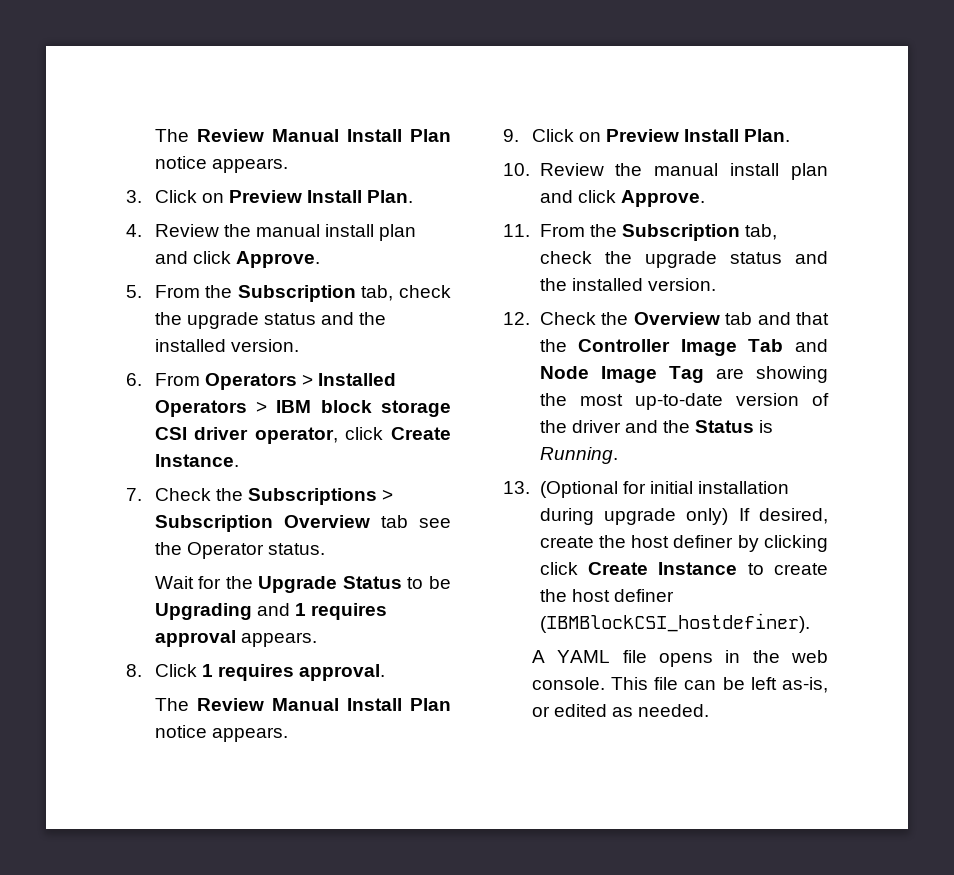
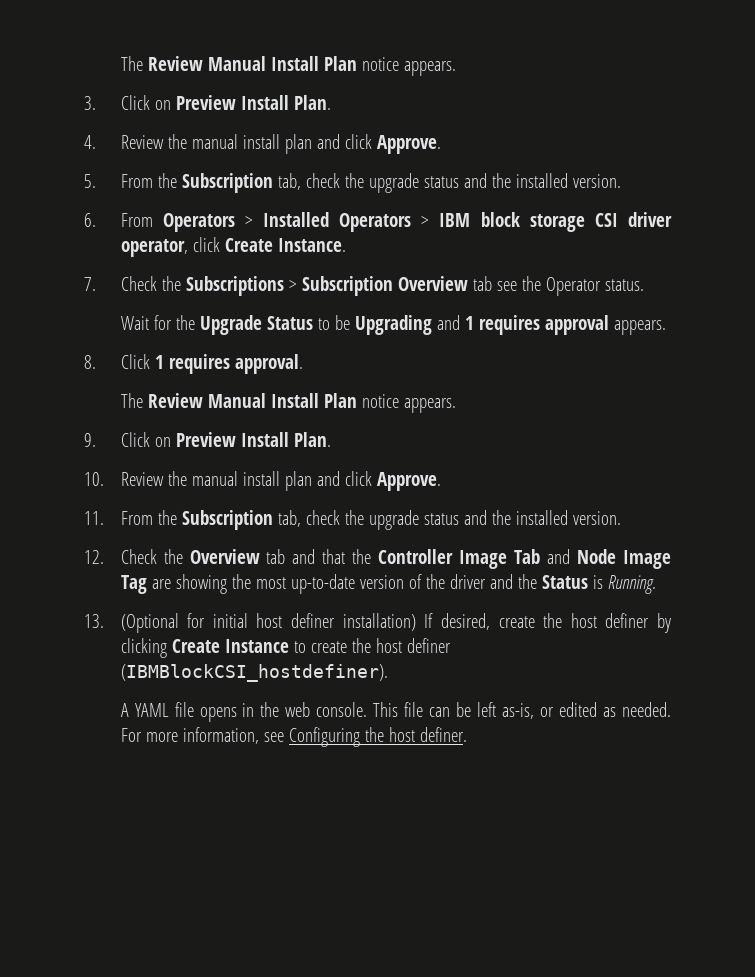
- 13. (Optional for initial installation during upgrade only) If desired, create the host definer by clicking click Create Instance to create the host definer (IBMBlockCSI_hostdefiner).
+ 13. (Optional for initial host definer installation) If desired, create the host definer by clicking Create Instance to create the host definer (IBMBlockCSI_hostdefiner).
+ For more information, see Configuring the host definer.

